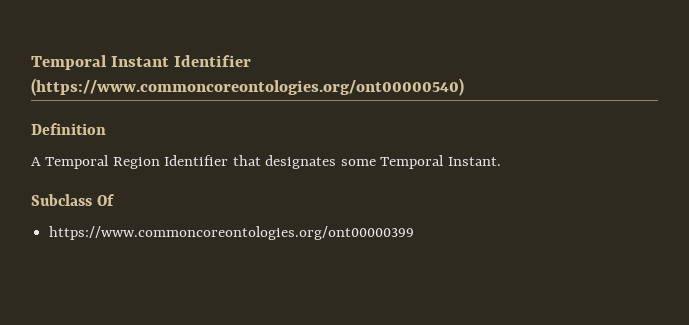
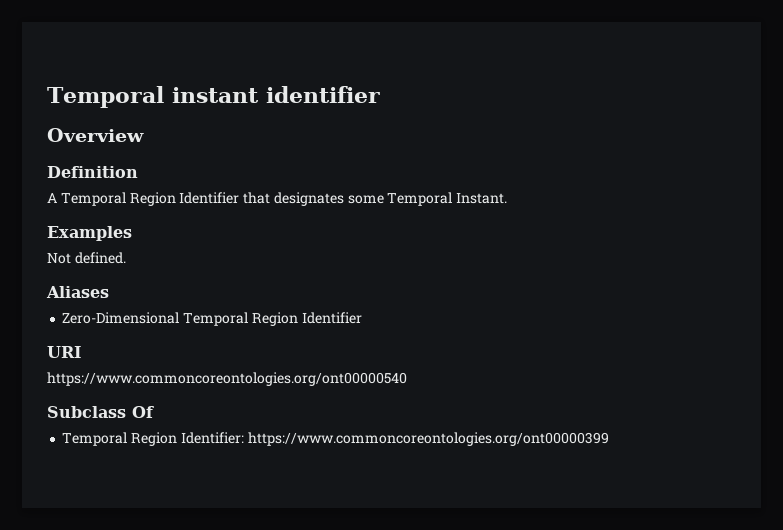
- Temporal Instant Identifier (https://www.commoncoreontologies.org/ont00000540)
+ Temporal instant identifier
+ Overview
+ Examples
+ Not defined.
+ Aliases
+ Zero-Dimensional Temporal Region Identifier
+ URI
+ https://www.commoncoreontologies.org/ont00000540
- https://www.commoncoreontologies.org/ont00000399
+ Temporal Region Identifier: https://www.commoncoreontologies.org/ont00000399

